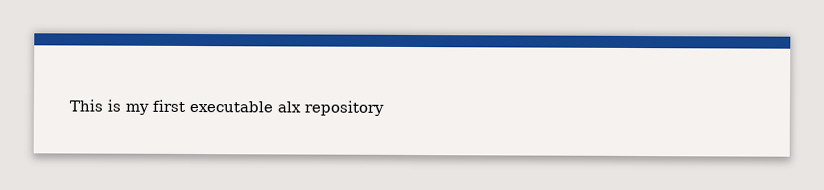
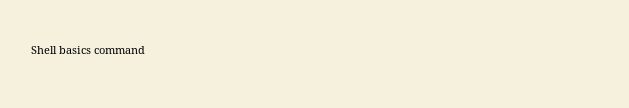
- This is my first executable alx repository
+ Shell basics command

